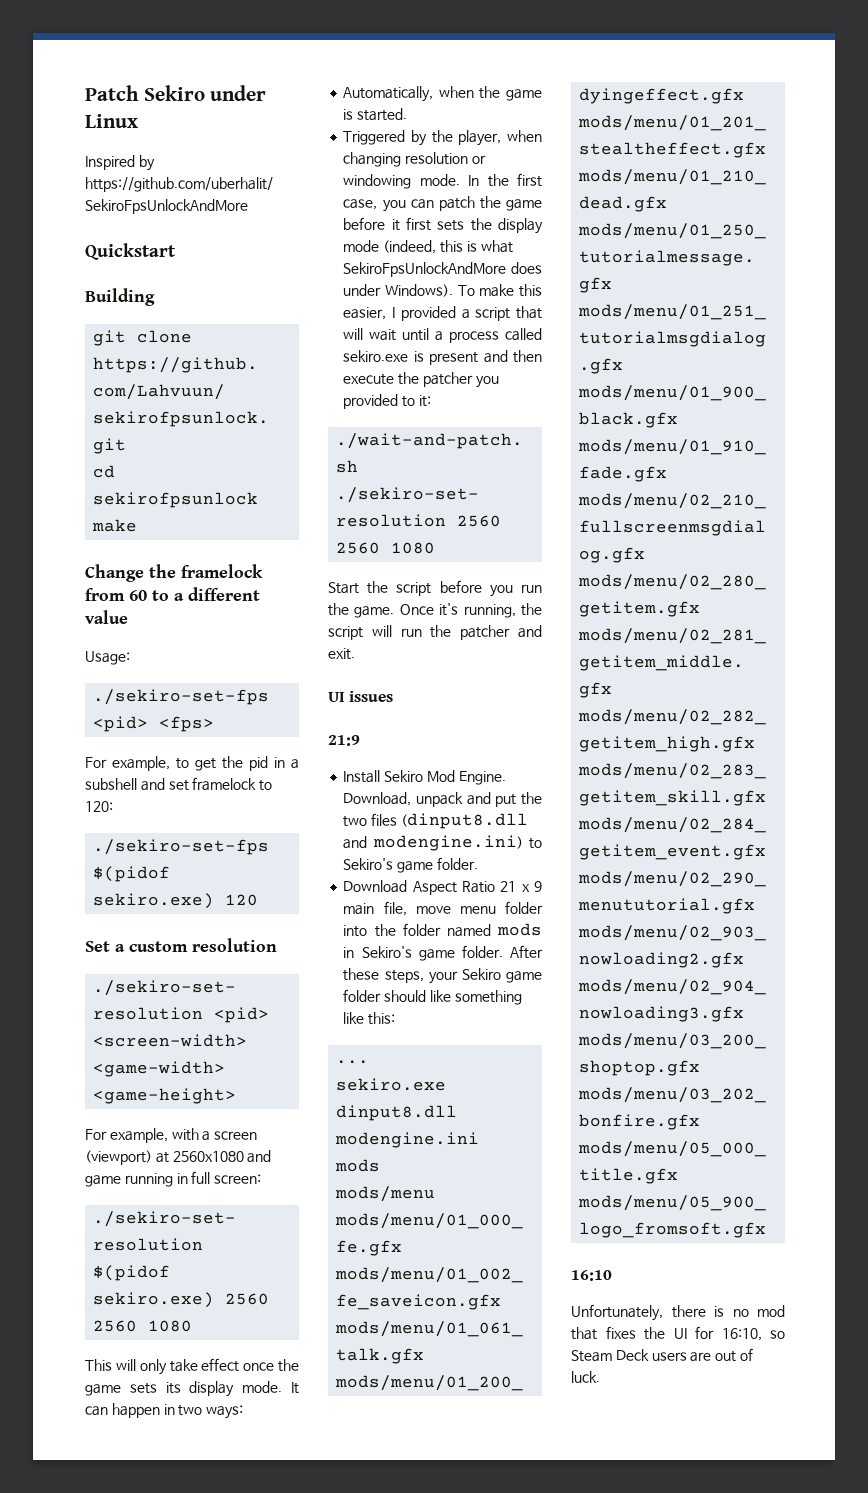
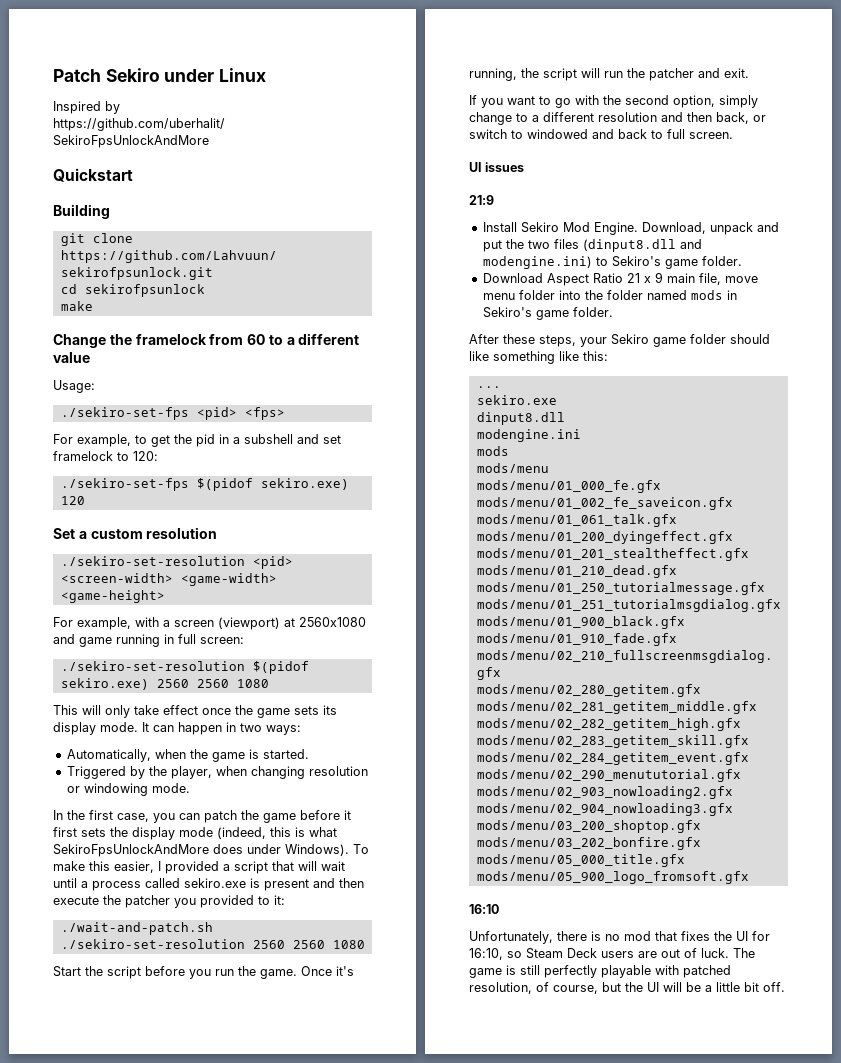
- Triggered by the player, when changing resolution or windowing mode. In the first case, you can patch the game before it first sets the display mode (indeed, this is what SekiroFpsUnlockAndMore does under Windows).
+ Triggered by the player, when changing resolution or windowing mode.
+ In the first case, you can patch the game before it first sets the display mode (indeed, this is what SekiroFpsUnlockAndMore does under Windows).
+ If you want to go with the second option, simply change to a different resolution and then back, or switch to windowed and back to full screen.
- Download Aspect Ratio 21 x 9 main file, move menu folder into the folder named mods in Sekiro's game folder. After these steps, your Sekiro game folder should like something like this:
+ Download Aspect Ratio 21 x 9 main file, move menu folder into the folder named mods in Sekiro's game folder.
+ After these steps, your Sekiro game folder should like something like this:
+ The game is still perfectly playable with patched resolution, of course, but the UI will be a little bit off.

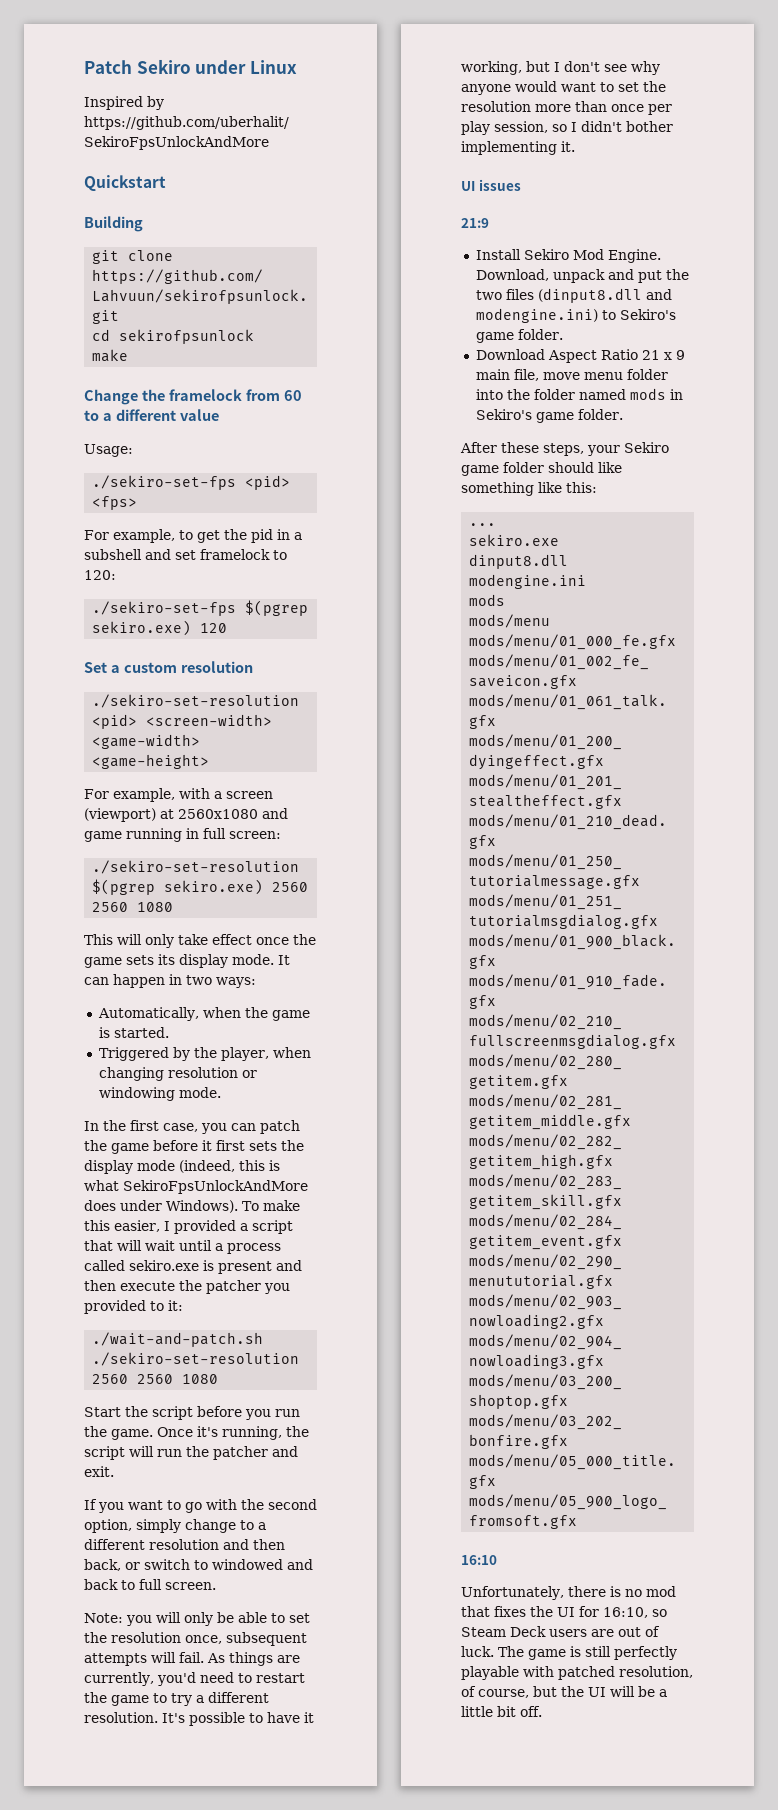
- ./sekiro-set-fps $(pidof sekiro.exe) 120
+ ./sekiro-set-fps $(pgrep sekiro.exe) 120
- ./sekiro-set-resolution $(pidof sekiro.exe) 2560 2560 1080
+ ./sekiro-set-resolution $(pgrep sekiro.exe) 2560 2560 1080
+ Note: you will only be able to set the resolution once, subsequent attempts will fail. As things are currently, you'd need to restart the game to try a different resolution. It's possible to have it working, but I don't see why anyone would want to set the resolution more than once per play session, so I didn't bother implementing it.

